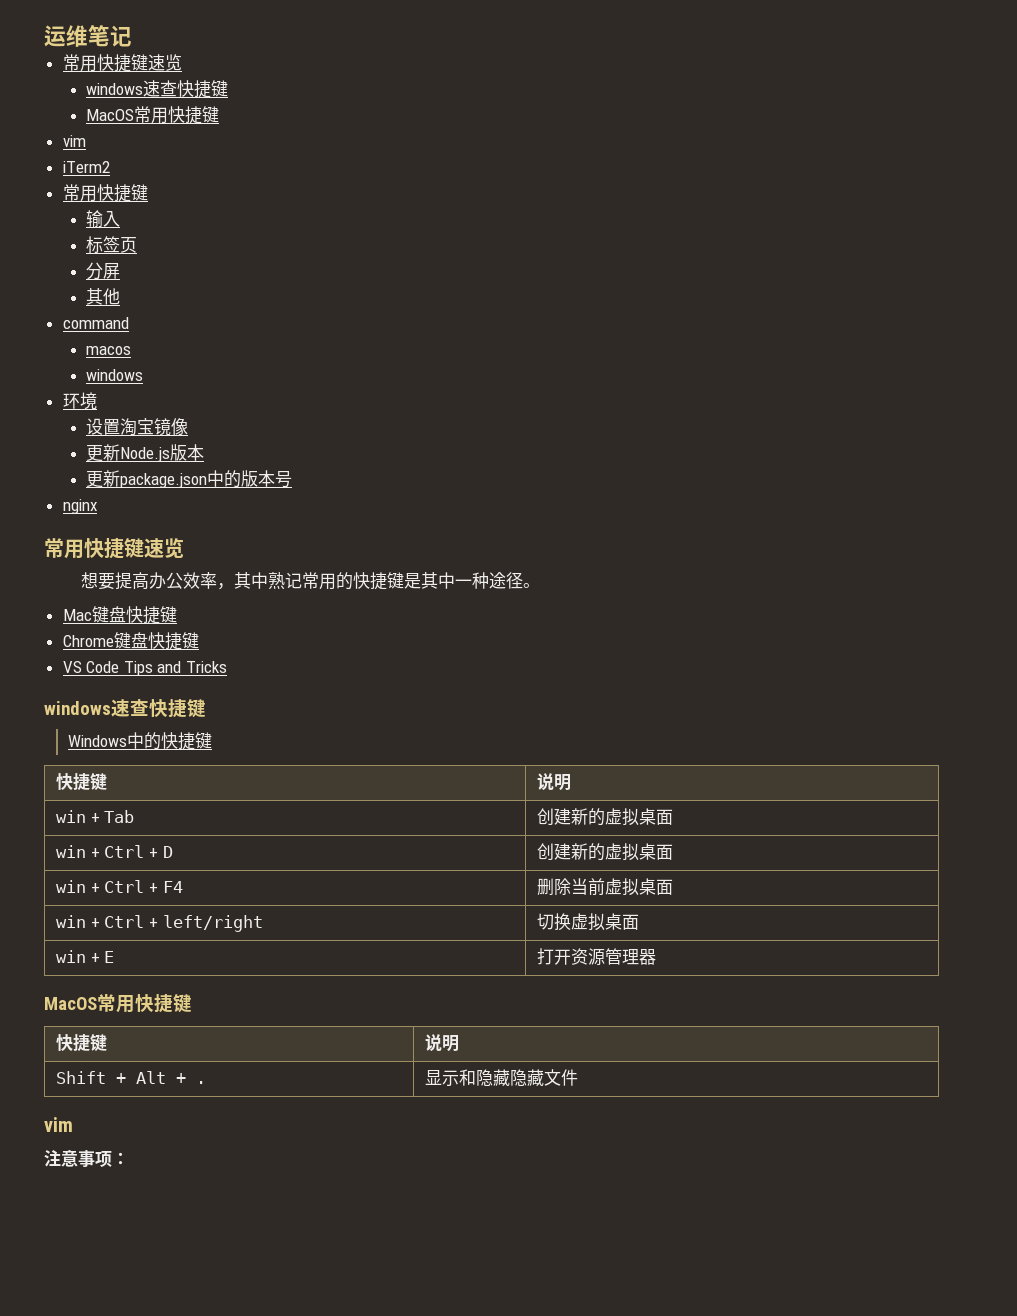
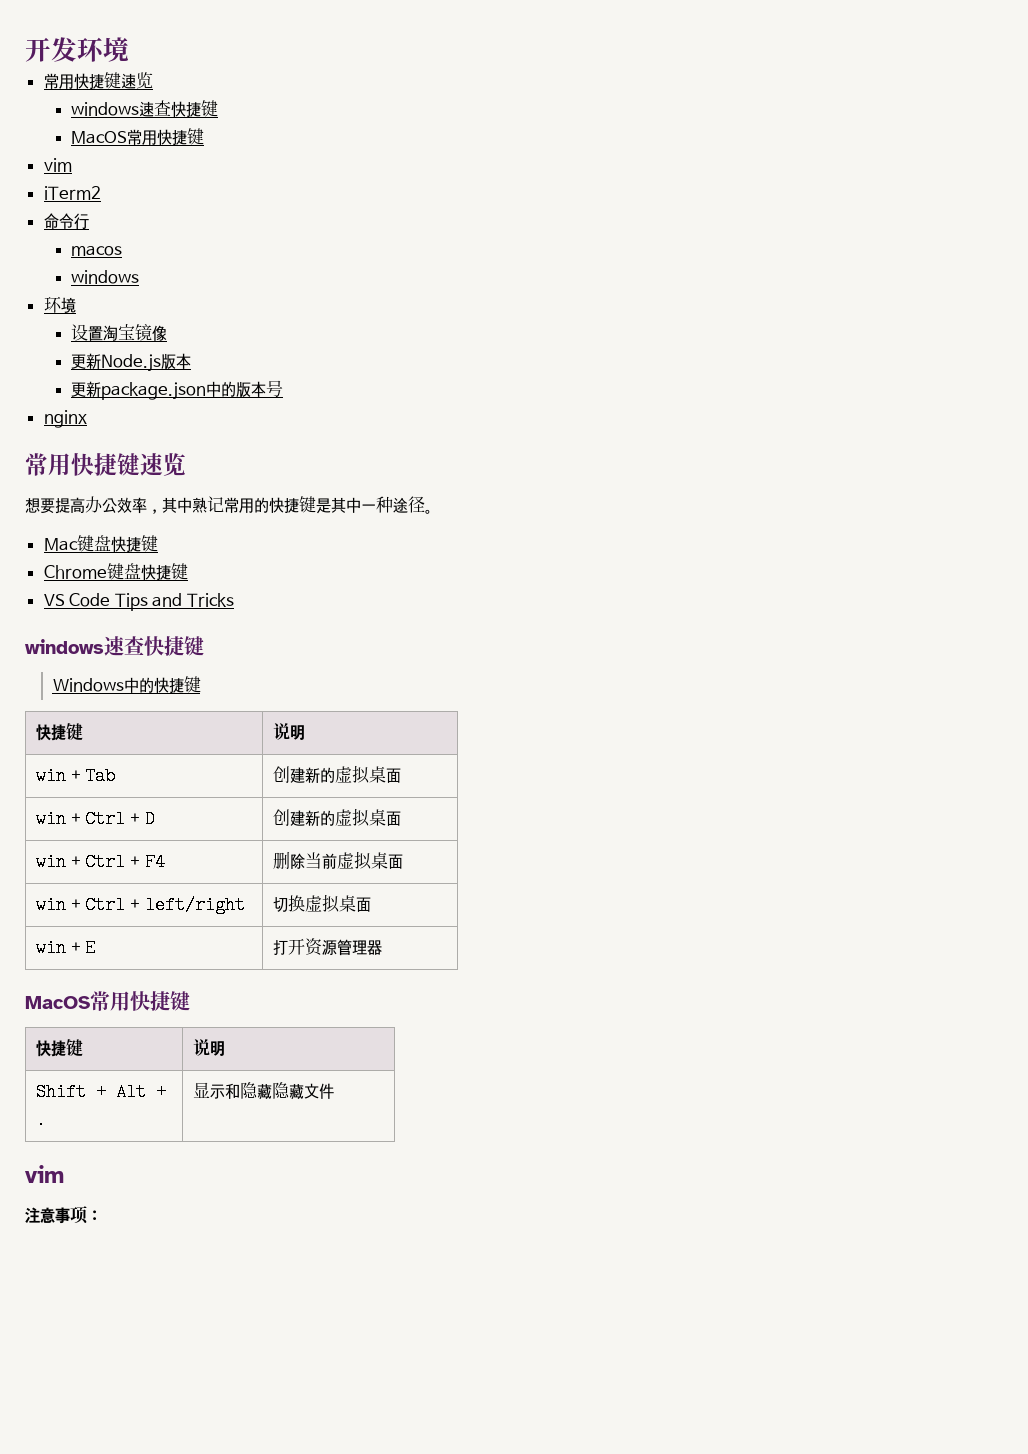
- 运维笔记
+ 开发环境
  iTerm2
- 常用快捷键
- 输入
- 标签页
- 分屏
- 其他
- command
+ 命令行

